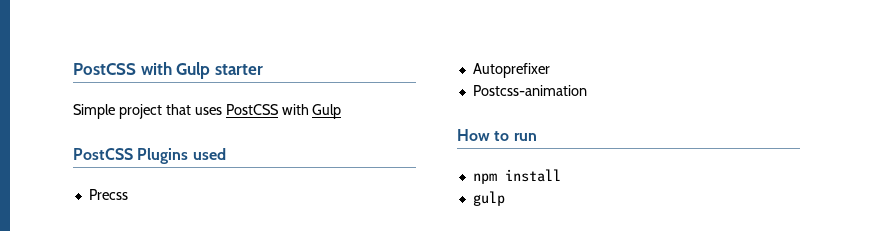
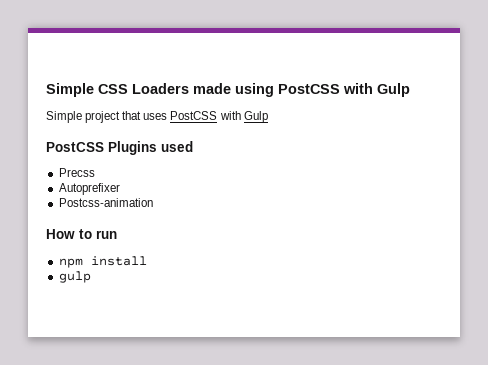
- PostCSS with Gulp starter
+ Simple CSS Loaders made using PostCSS with Gulp

